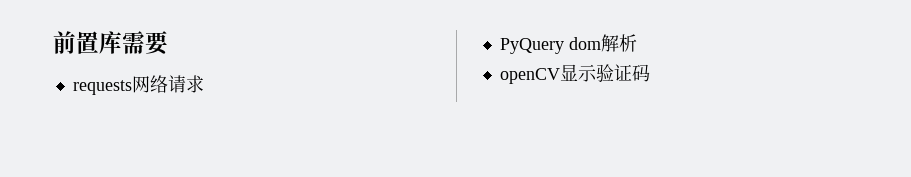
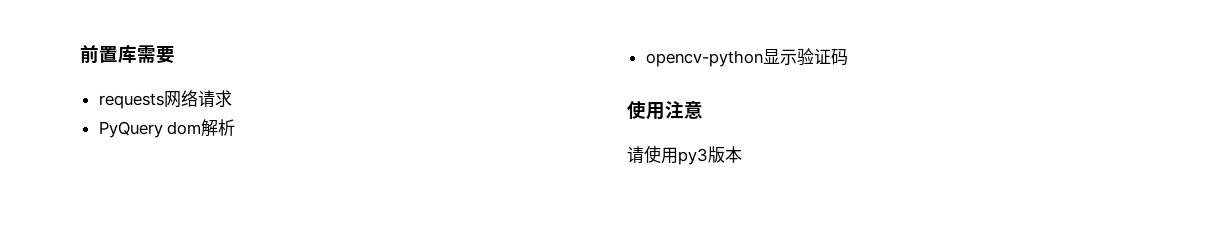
- openCV显示验证码
+ opencv-python显示验证码
+ 使用注意
+ 请使用py3版本

